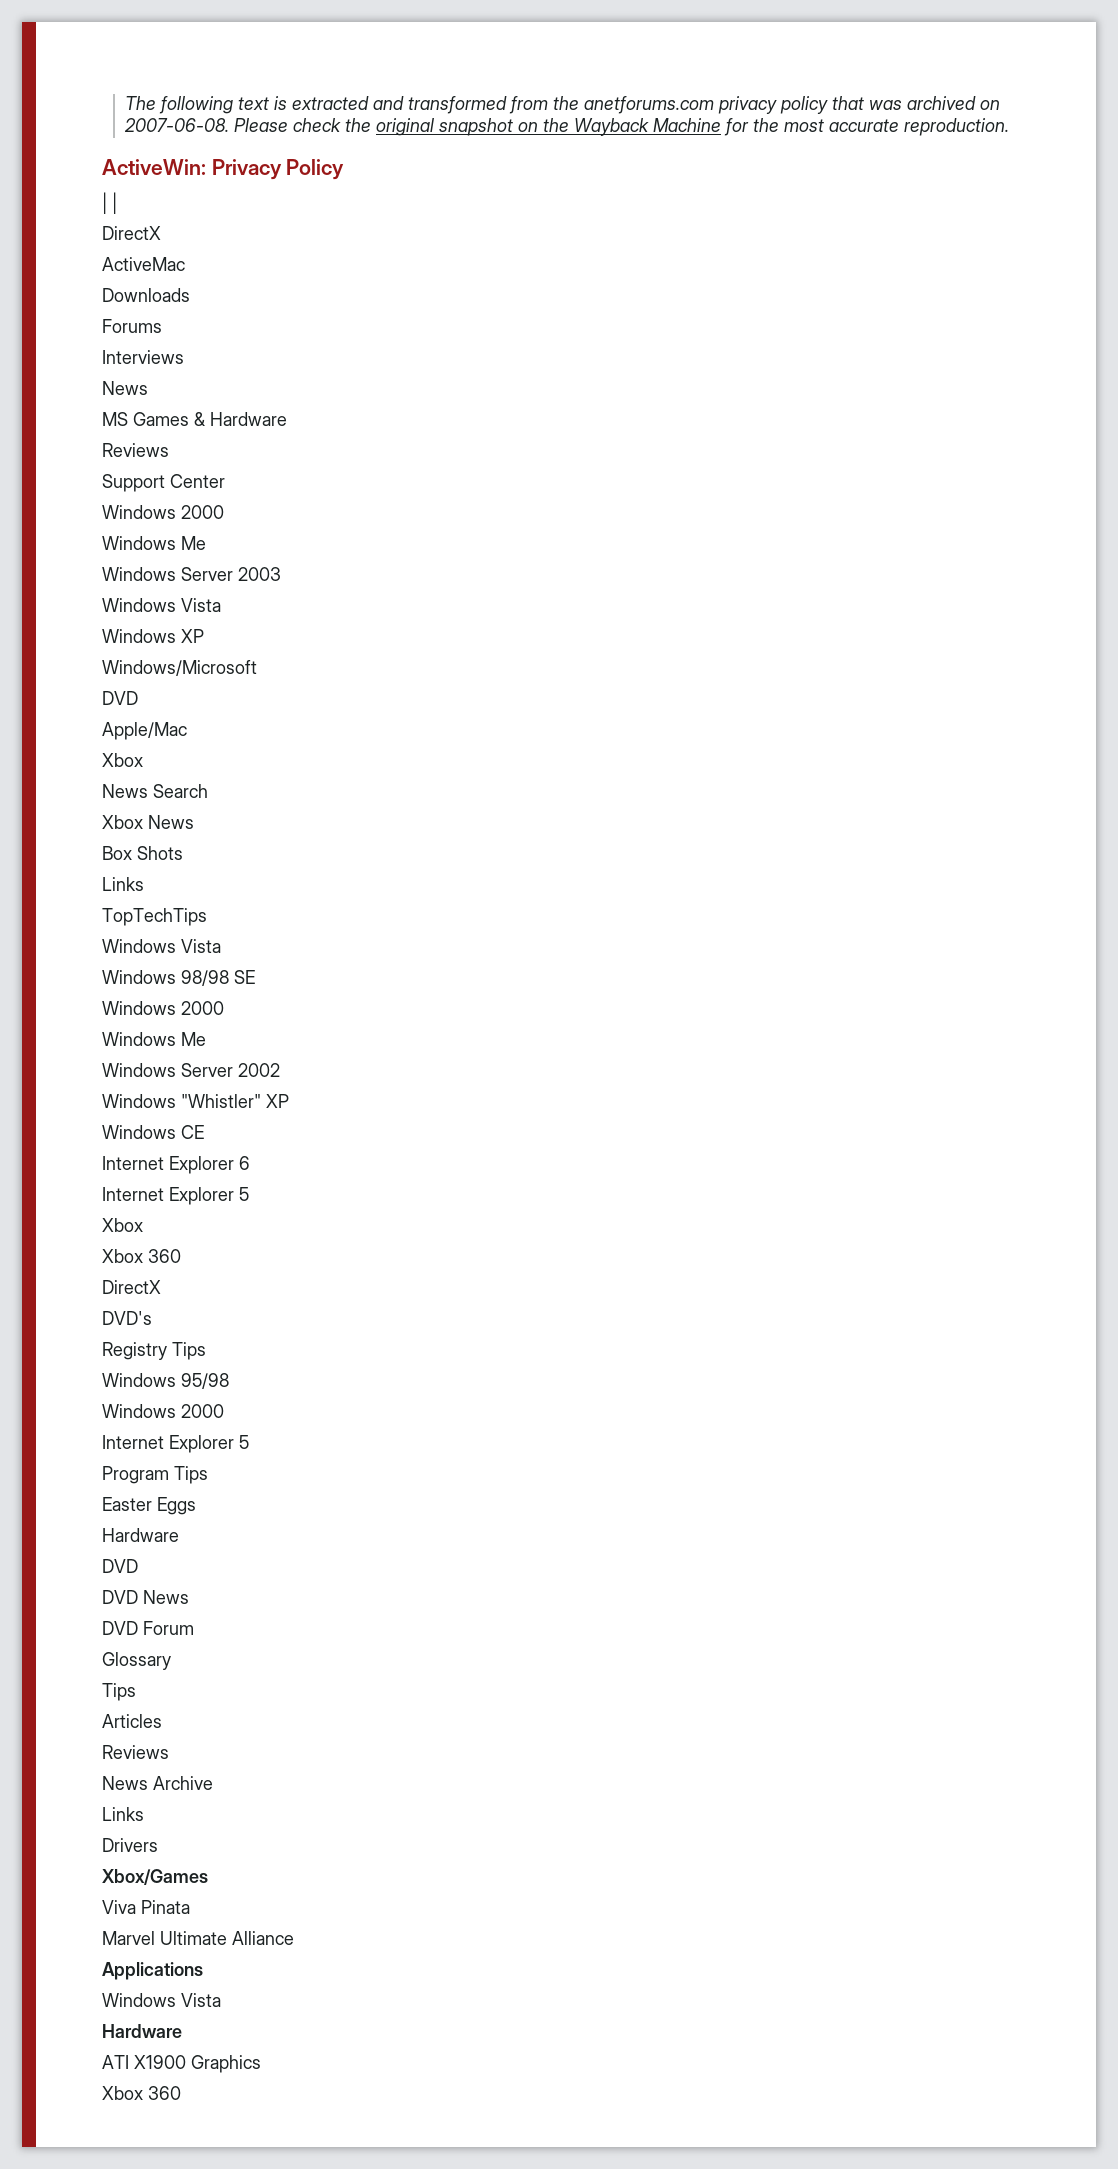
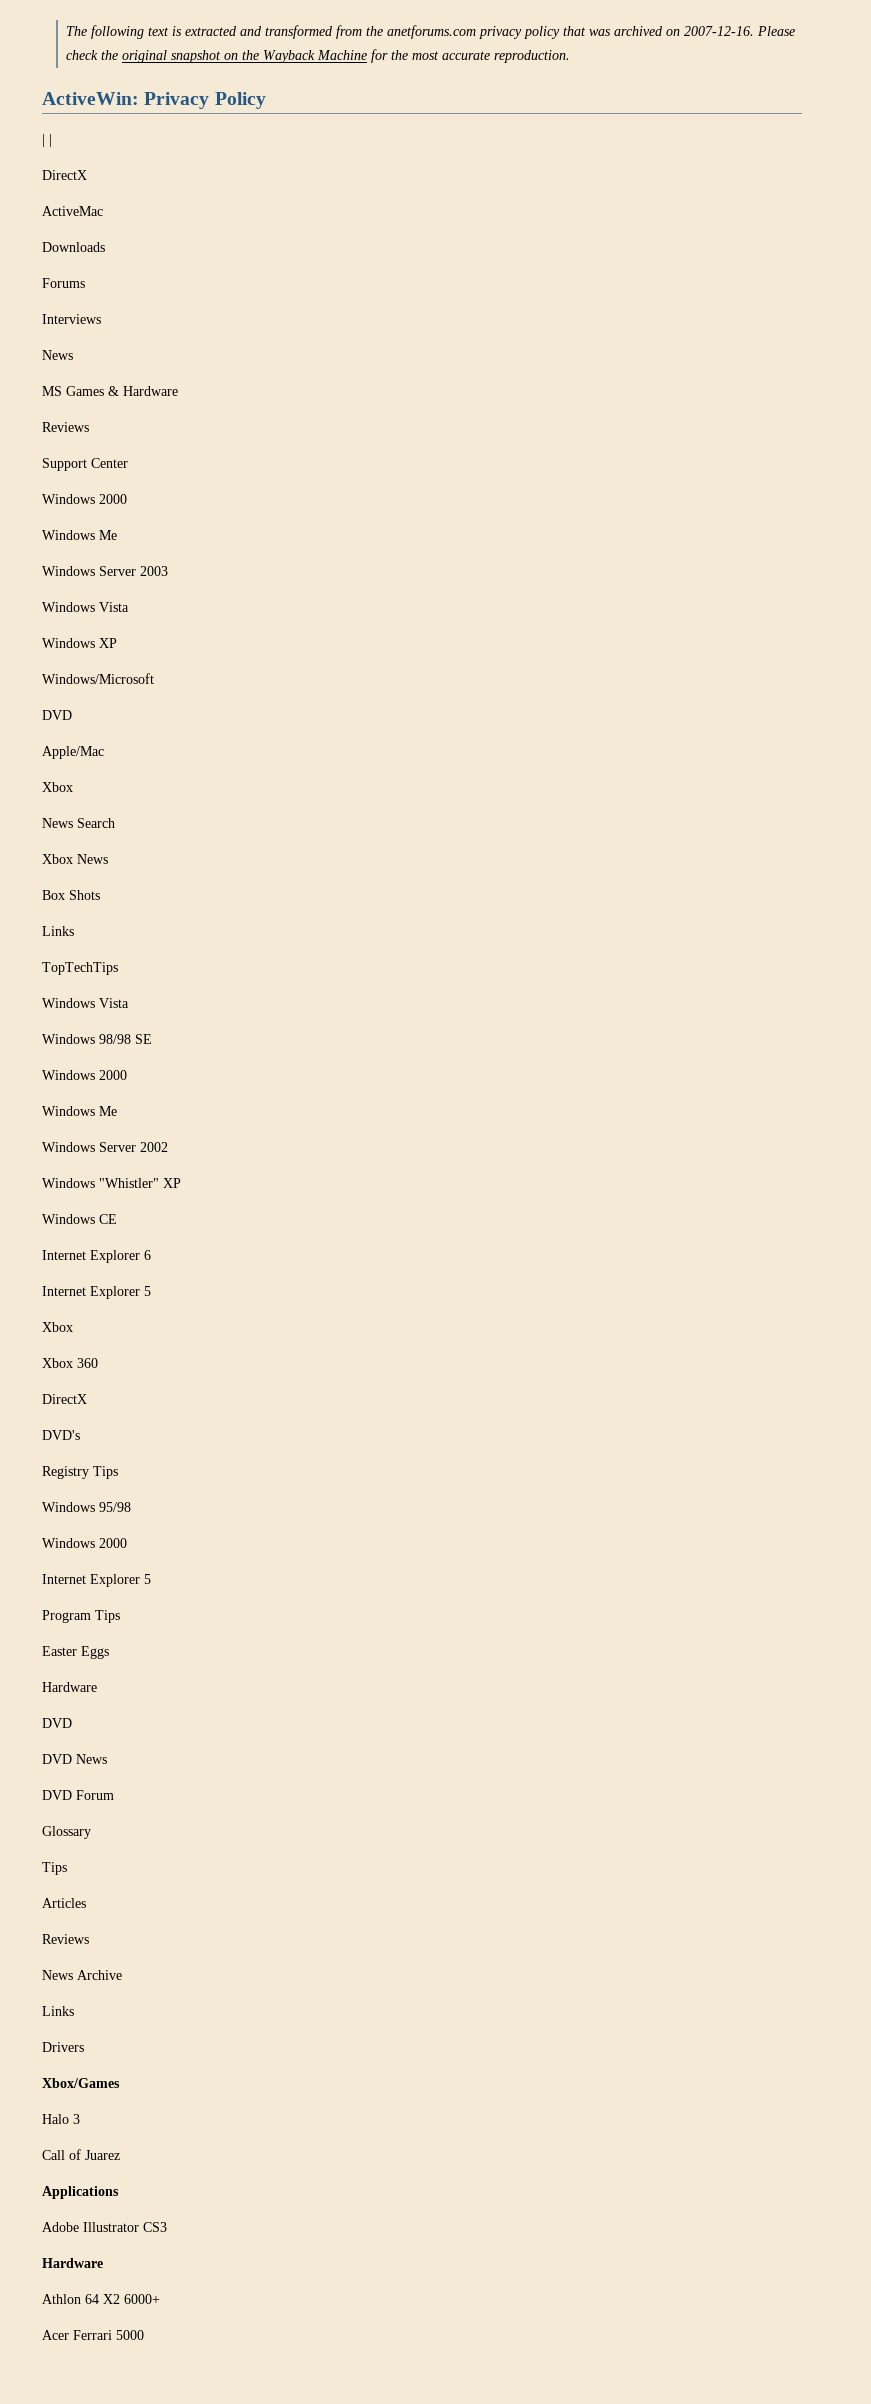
- The following text is extracted and transformed from the anetforums.com privacy policy that was archived on 2007-06-08.
+ The following text is extracted and transformed from the anetforums.com privacy policy that was archived on 2007-12-16.
- Viva Pinata
- Marvel Ultimate Alliance
+ Halo 3
+ Call of Juarez
  Applications
- Windows Vista
+ Adobe Illustrator CS3
  Hardware
- ATI X1900 Graphics
- Xbox 360
+ Athlon 64 X2 6000+
+ Acer Ferrari 5000

